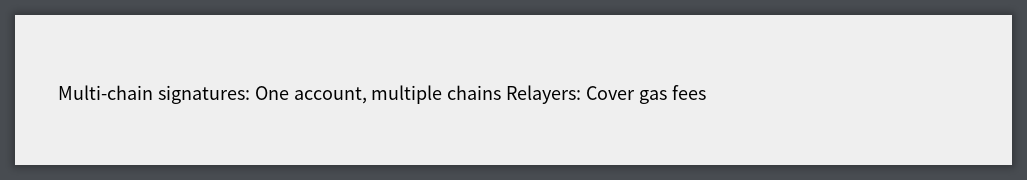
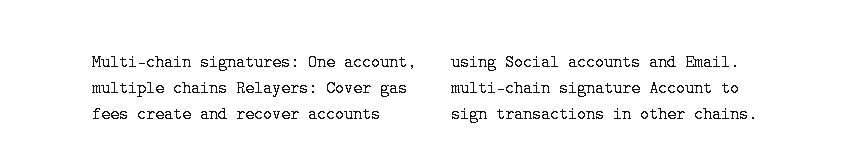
- Multi-chain signatures: One account, multiple chains Relayers: Cover gas fees
+ Multi-chain signatures: One account, multiple chains Relayers: Cover gas fees create and recover accounts using Social accounts and Email. multi-chain signature Account to sign transactions in other chains.

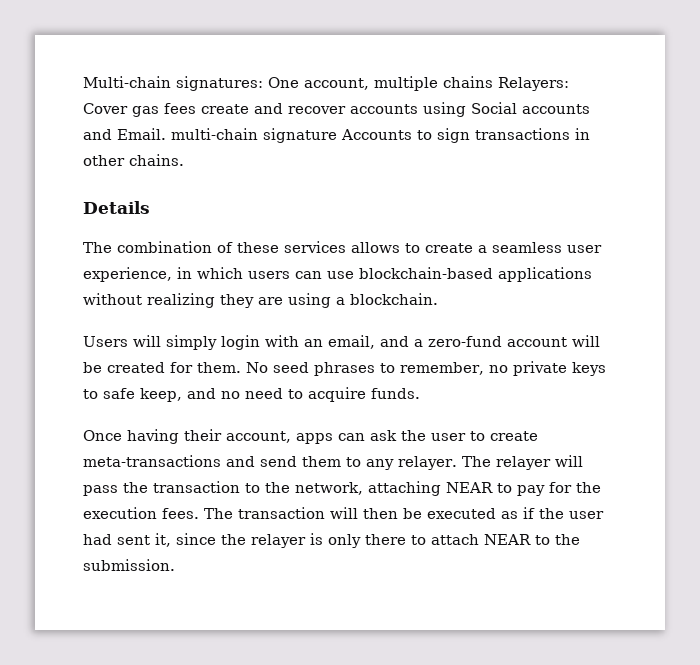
- Multi-chain signatures: One account, multiple chains Relayers: Cover gas fees create and recover accounts using Social accounts and Email. multi-chain signature Account to sign transactions in other chains.
+ Multi-chain signatures: One account, multiple chains Relayers: Cover gas fees create and recover accounts using Social accounts and Email. multi-chain signature Accounts to sign transactions in other chains.
+ Details
+ The combination of these services allows to create a seamless user experience, in which users can use blockchain-based applications without realizing they are using a blockchain.
+ Users will simply login with an email, and a zero-fund account will be created for them. No seed phrases to remember, no private keys to safe keep, and no need to acquire funds.
+ Once having their account, apps can ask the user to create meta-transactions and send them to any relayer. The relayer will pass the transaction to the network, attaching NEAR to pay for the execution fees. The transaction will then be executed as if the user had sent it, since the relayer is only there to attach NEAR to the submission.

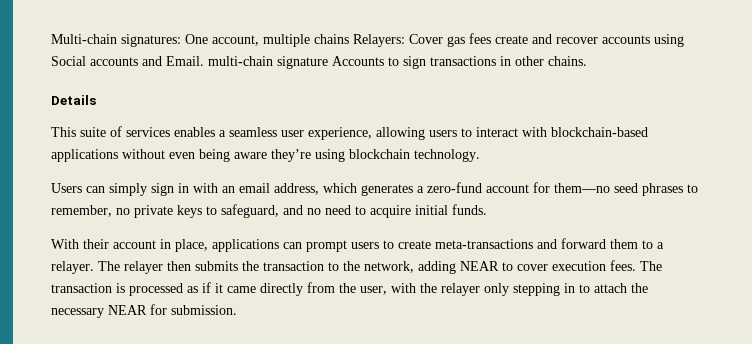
- The combination of these services allows to create a seamless user experience, in which users can use blockchain-based applications without realizing they are using a blockchain.
- Users will simply login with an email, and a zero-fund account will be created for them. No seed phrases to remember, no private keys to safe keep, and no need to acquire funds.
+ This suite of services enables a seamless user experience, allowing users to interact with blockchain-based applications without even being aware they’re using blockchain technology.
+ Users can simply sign in with an email address, which generates a zero-fund account for them—no seed phrases to remember, no private keys to safeguard, and no need to acquire initial funds.
- Once having their account, apps can ask the user to create meta-transactions and send them to any relayer.
+ With their account in place, applications can prompt users to create meta-transactions and forward them to a relayer.
- The relayer will pass the transaction to the network, attaching NEAR to pay for the execution fees.
+ The relayer then submits the transaction to the network, adding NEAR to cover execution fees.
- The transaction will then be executed as if the user had sent it, since the relayer is only there to attach NEAR to the submission.
+ The transaction is processed as if it came directly from the user, with the relayer only stepping in to attach the necessary NEAR for submission.

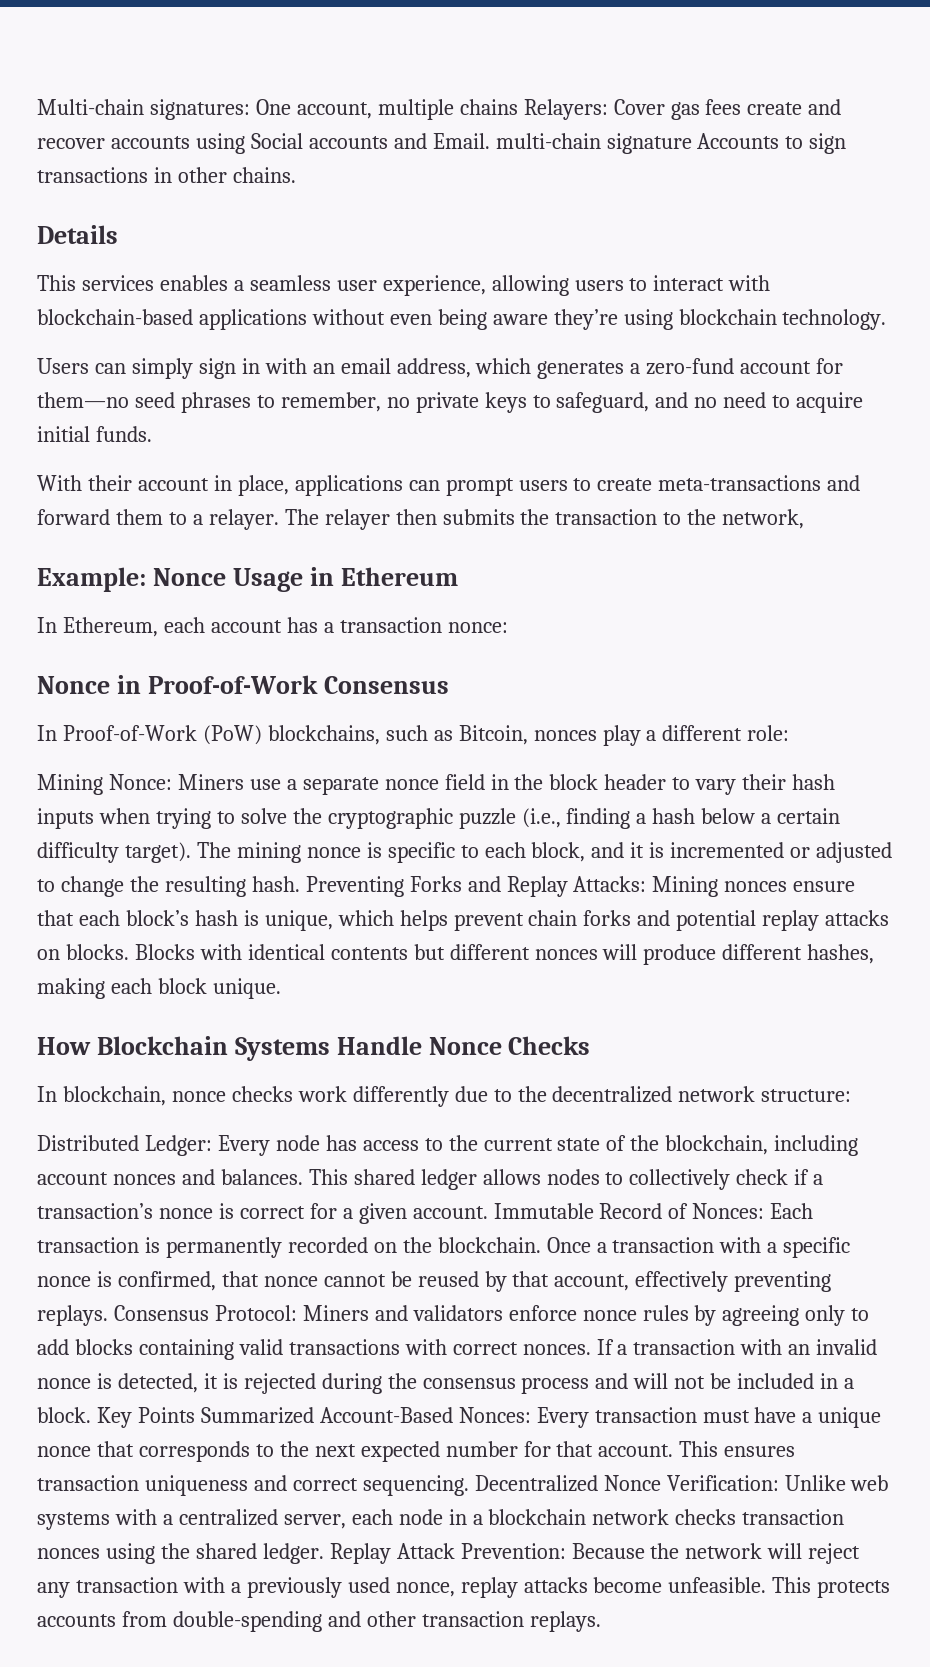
- This suite of services enables a seamless user experience, allowing users to interact with blockchain-based applications without even being aware they’re using blockchain technology.
+ This services enables a seamless user experience, allowing users to interact with blockchain-based applications without even being aware they’re using blockchain technology.
- The relayer then submits the transaction to the network, adding NEAR to cover execution fees. The transaction is processed as if it came directly from the user, with the relayer only stepping in to attach the necessary NEAR for submission.
+ The relayer then submits the transaction to the network,
+ Example: Nonce Usage in Ethereum
+ In Ethereum, each account has a transaction nonce:
+ Nonce in Proof-of-Work Consensus
+ In Proof-of-Work (PoW) blockchains, such as Bitcoin, nonces play a different role:
+ Mining Nonce: Miners use a separate nonce field in the block header to vary their hash inputs when trying to solve the cryptographic puzzle (i.e., finding a hash below a certain difficulty target). The mining nonce is specific to each block, and it is incremented or adjusted to change the resulting hash. Preventing Forks and Replay Attacks: Mining nonces ensure that each block’s hash is unique, which helps prevent chain forks and potential replay attacks on blocks. Blocks with identical contents but different nonces will produce different hashes, making each block unique.
+ How Blockchain Systems Handle Nonce Checks
+ In blockchain, nonce checks work differently due to the decentralized network structure:
+ Distributed Ledger: Every node has access to the current state of the blockchain, including account nonces and balances. This shared ledger allows nodes to collectively check if a transaction’s nonce is correct for a given account. Immutable Record of Nonces: Each transaction is permanently recorded on the blockchain. Once a transaction with a specific nonce is confirmed, that nonce cannot be reused by that account, effectively preventing replays. Consensus Protocol: Miners and validators enforce nonce rules by agreeing only to add blocks containing valid transactions with correct nonces. If a transaction with an invalid nonce is detected, it is rejected during the consensus process and will not be included in a block. Key Points Summarized Account-Based Nonces: Every transaction must have a unique nonce that corresponds to the next expected number for that account. This ensures transaction uniqueness and correct sequencing. Decentralized Nonce Verification: Unlike web systems with a centralized server, each node in a blockchain network checks transaction nonces using the shared ledger. Replay Attack Prevention: Because the network will reject any transaction with a previously used nonce, replay attacks become unfeasible. This protects accounts from double-spending and other transaction replays.

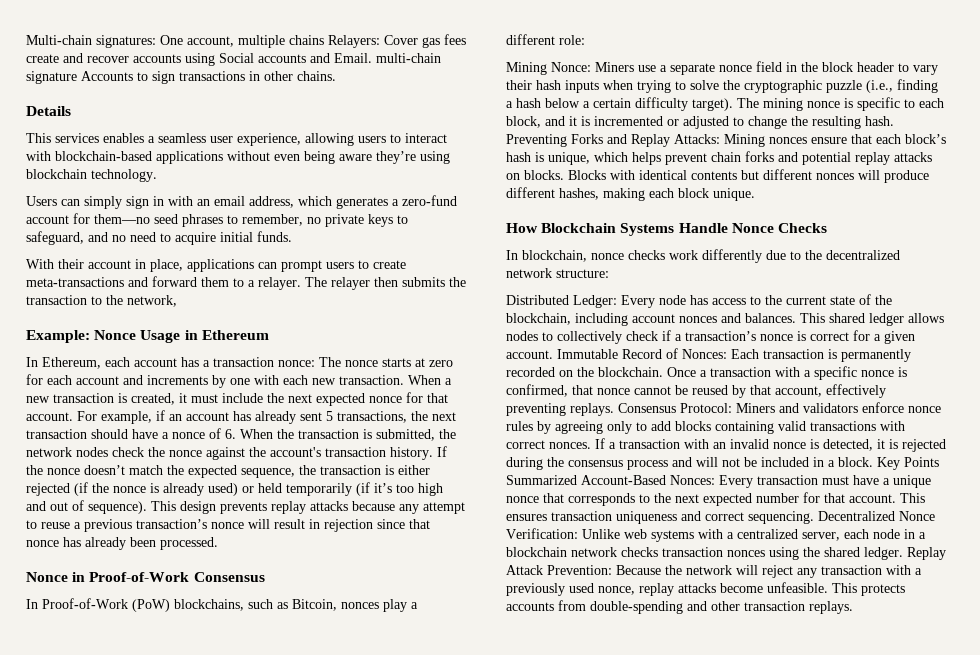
- In Ethereum, each account has a transaction nonce:
+ In Ethereum, each account has a transaction nonce: The nonce starts at zero for each account and increments by one with each new transaction. When a new transaction is created, it must include the next expected nonce for that account. For example, if an account has already sent 5 transactions, the next transaction should have a nonce of 6. When the transaction is submitted, the network nodes check the nonce against the account's transaction history. If the nonce doesn’t match the expected sequence, the transaction is either rejected (if the nonce is already used) or held temporarily (if it’s too high and out of sequence). This design prevents replay attacks because any attempt to reuse a previous transaction’s nonce will result in rejection since that nonce has already been processed.

